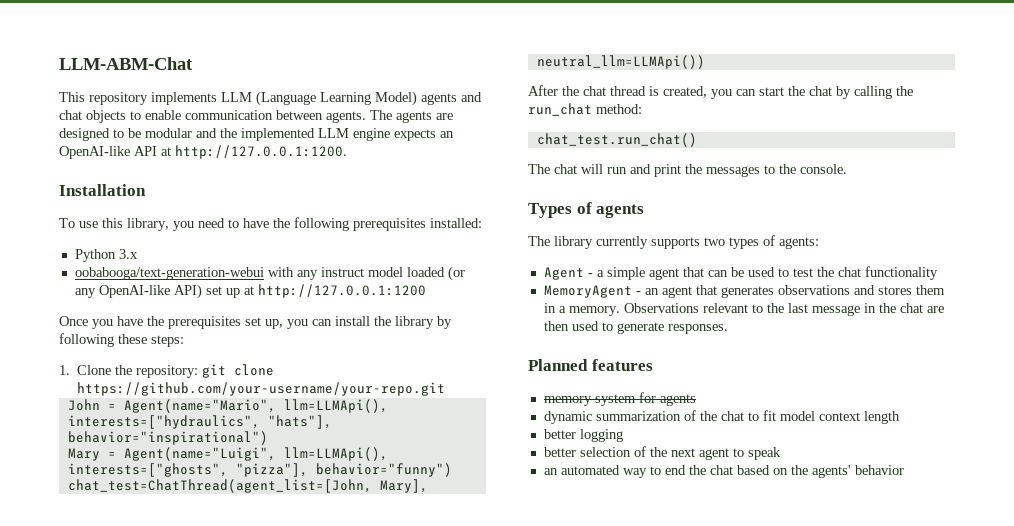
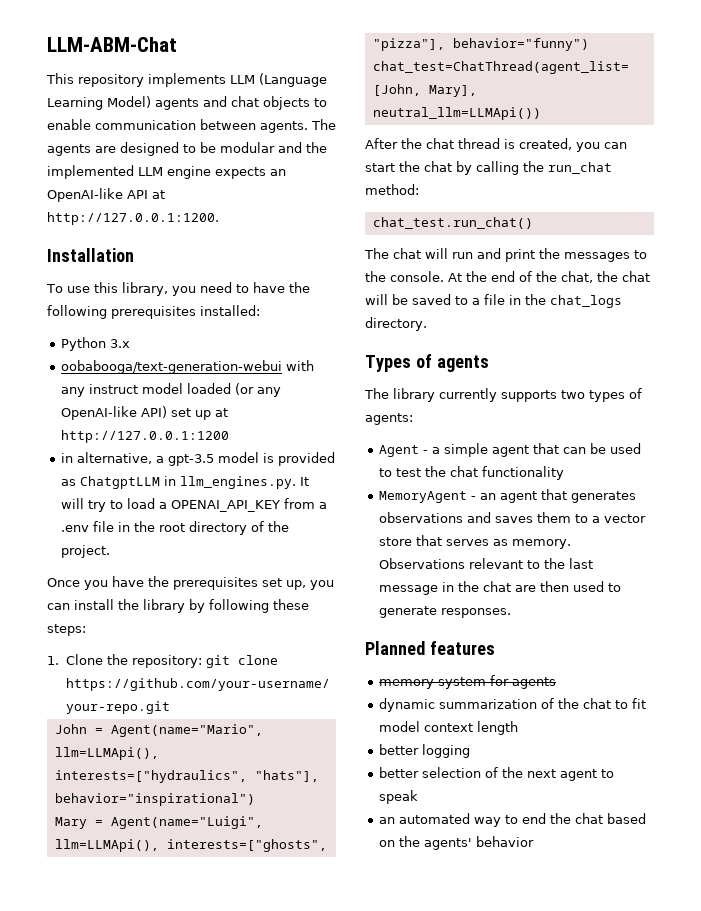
+ in alternative, a gpt-3.5 model is provided as ChatgptLLM in llm_engines.py. It will try to load a OPENAI_API_KEY from a .env file in the root directory of the project.
+ At the end of the chat, the chat will be saved to a file in the chat_logs directory.
- MemoryAgent - an agent that generates observations and stores them in a memory.
+ MemoryAgent - an agent that generates observations and saves them to a vector store that serves as memory.

